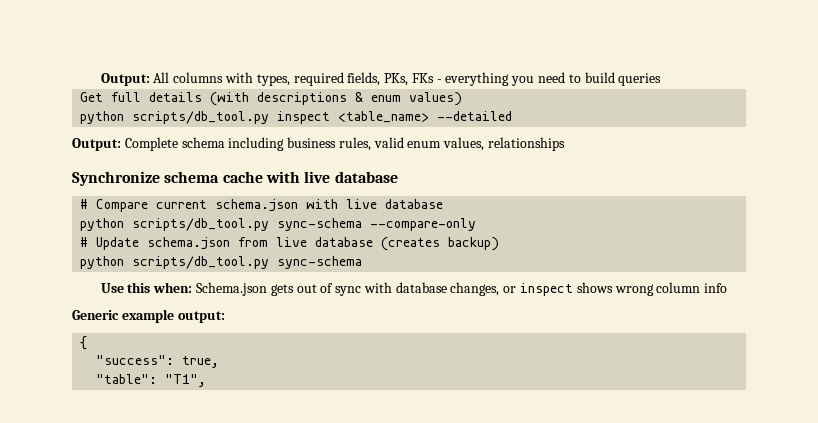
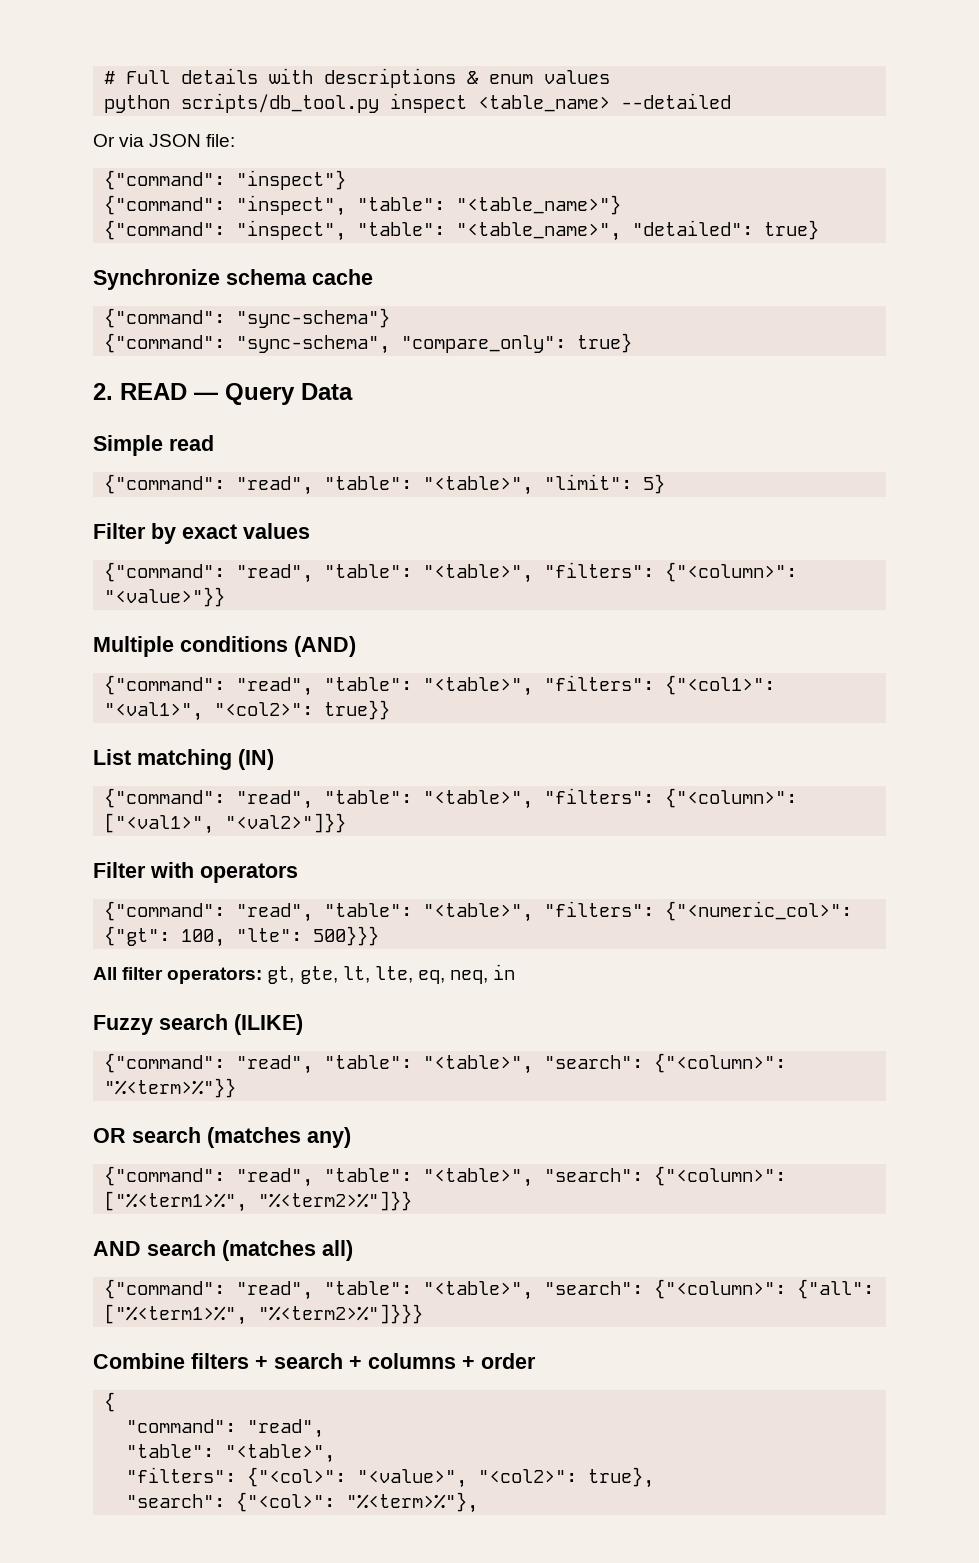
- Output: All columns with types, required fields, PKs, FKs - everything you need to build queries
- Get full details (with descriptions & enum values)
+ # Full details with descriptions & enum values
- Output: Complete schema including business rules, valid enum values, relationships
- Synchronize schema cache with live database
- # Compare current schema.json with live database
- python scripts/db_tool.py sync-schema --compare-only
- # Update schema.json from live database (creates backup)
- python scripts/db_tool.py sync-schema
- Use this when: Schema.json gets out of sync with database changes, or inspect shows wrong column info
- Generic example output:
+ Or via JSON file:
+ {"command": "inspect"}
+ {"command": "inspect", "table": "<table_name>"}
+ {"command": "inspect", "table": "<table_name>", "detailed": true}
+ Synchronize schema cache
+ {"command": "sync-schema"}
+ {"command": "sync-schema", "compare_only": true}
+ 2. READ — Query Data
+ Simple read
+ {"command": "read", "table": "<table>", "limit": 5}
+ Filter by exact values
+ {"command": "read", "table": "<table>", "filters": {"<column>": "<value>"}}
+ Multiple conditions (AND)
+ {"command": "read", "table": "<table>", "filters": {"<col1>": "<val1>", "<col2>": true}}
+ List matching (IN)
+ {"command": "read", "table": "<table>", "filters": {"<column>": ["<val1>", "<val2>"]}}
+ Filter with operators
+ {"command": "read", "table": "<table>", "filters": {"<numeric_col>": {"gt": 100, "lte": 500}}}
+ All filter operators: gt, gte, lt, lte, eq, neq, in
+ Fuzzy search (ILIKE)
+ {"command": "read", "table": "<table>", "search": {"<column>": "%<term>%"}}
+ OR search (matches any)
+ {"command": "read", "table": "<table>", "search": {"<column>": ["%<term1>%", "%<term2>%"]}}
+ AND search (matches all)
+ {"command": "read", "table": "<table>", "search": {"<column>": {"all": ["%<term1>%", "%<term2>%"]}}}
+ Combine filters + search + columns + order
- "success": true,
- "table": "T1",
+ "command": "read",
+ "table": "<table>",
+ "filters": {"<col>": "<value>", "<col2>": true},
+ "search": {"<col>": "%<term>%"},

